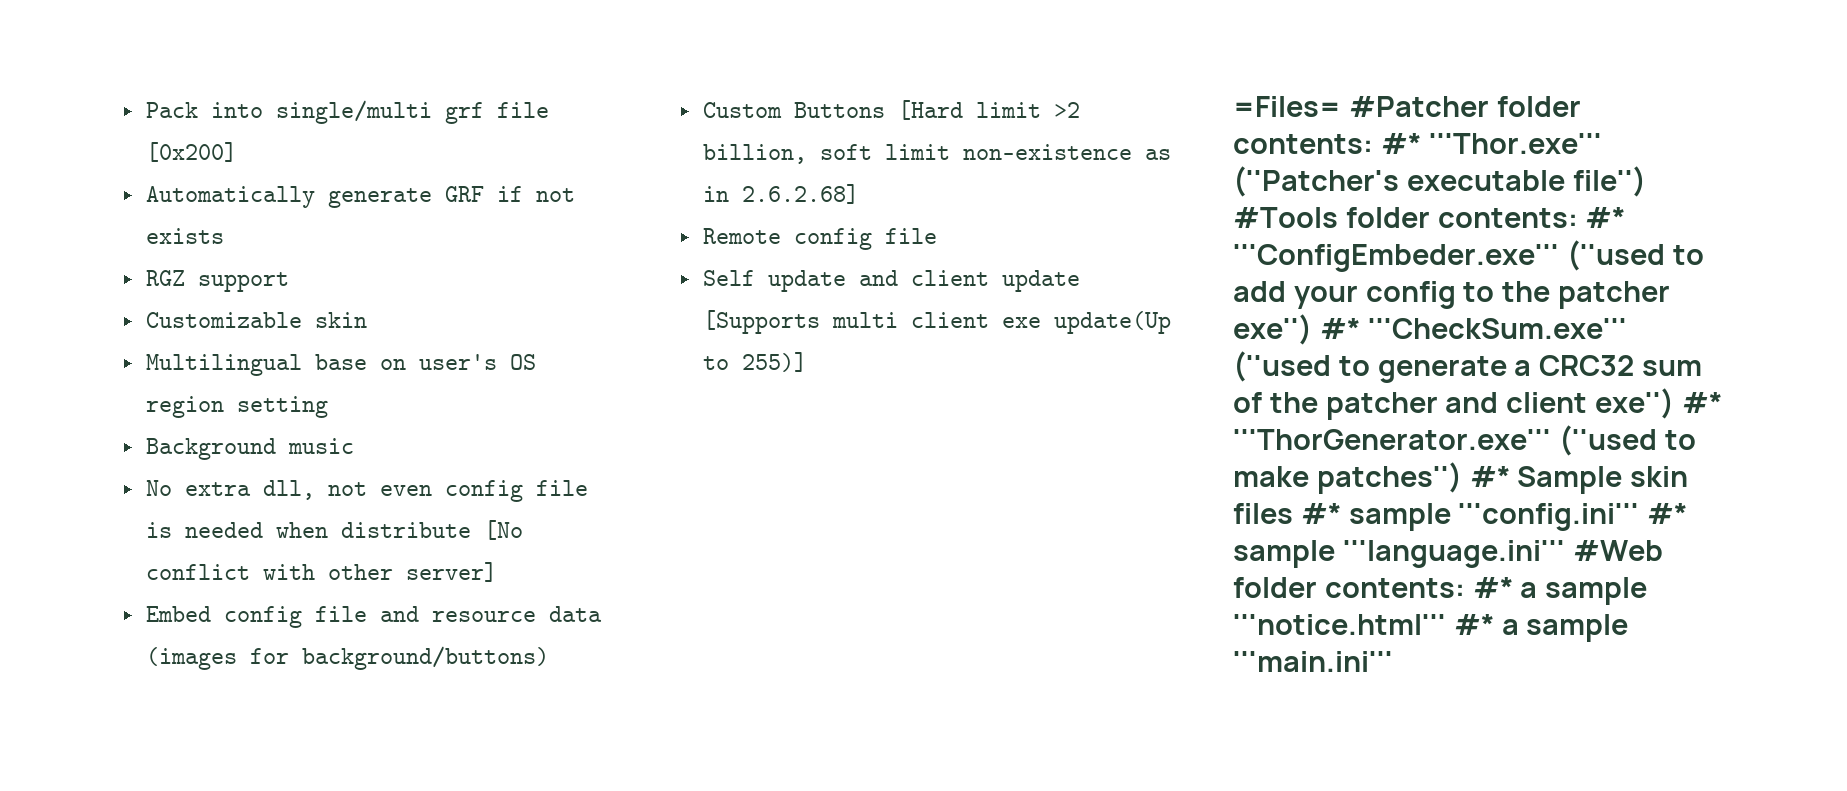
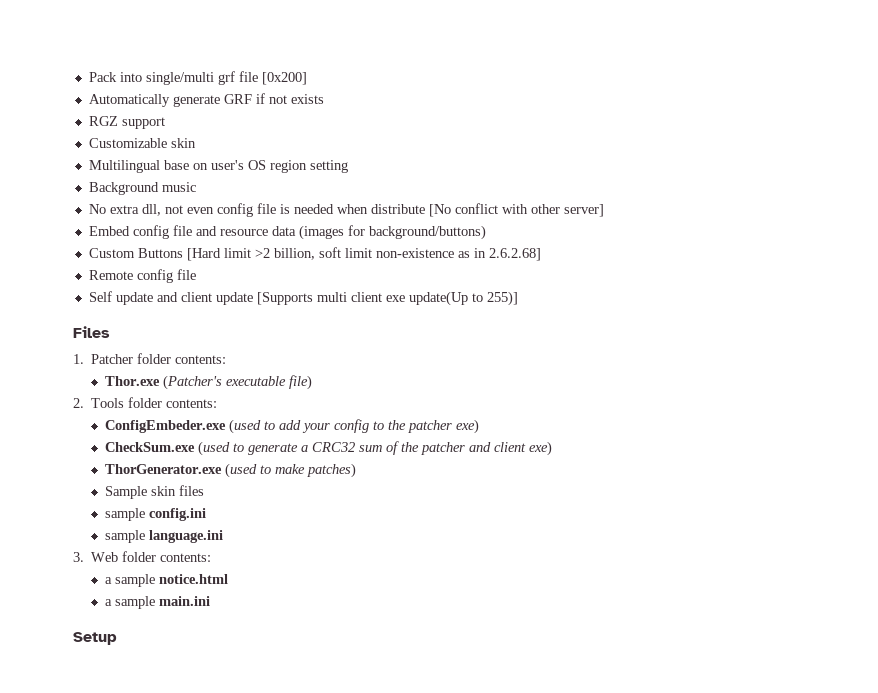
- =Files= #Patcher folder contents: #* '''Thor.exe''' (''Patcher's executable file'') #Tools folder contents: #* '''ConfigEmbeder.exe''' (''used to add your config to the patcher exe'') #* '''CheckSum.exe''' (''used to generate a CRC32 sum of the patcher and client exe'') #* '''ThorGenerator.exe''' (''used to make patches'') #* Sample skin files #* sample '''config.ini''' #* sample '''language.ini''' #Web folder contents: #* a sample '''notice.html''' #* a sample '''main.ini'''
+ Files
+ 1. Patcher folder contents:
+ Thor.exe (Patcher's executable file)
+ 2. Tools folder contents:
+ ConfigEmbeder.exe (used to add your config to the patcher exe)
+ CheckSum.exe (used to generate a CRC32 sum of the patcher and client exe)
+ ThorGenerator.exe (used to make patches)
+ Sample skin files
+ sample config.ini
+ sample language.ini
+ 3. Web folder contents:
+ a sample notice.html
+ a sample main.ini
+ Setup

